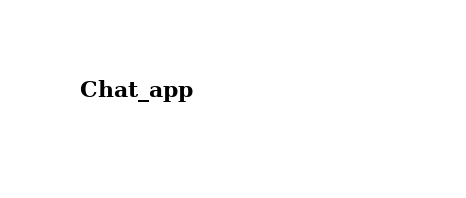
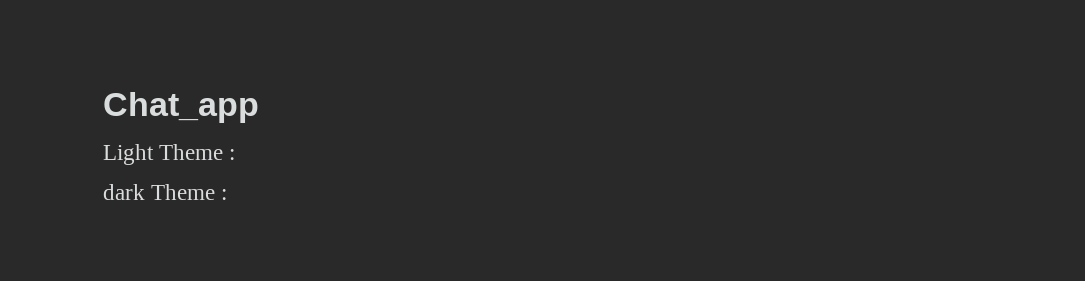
+ Light Theme :
+ dark Theme :

